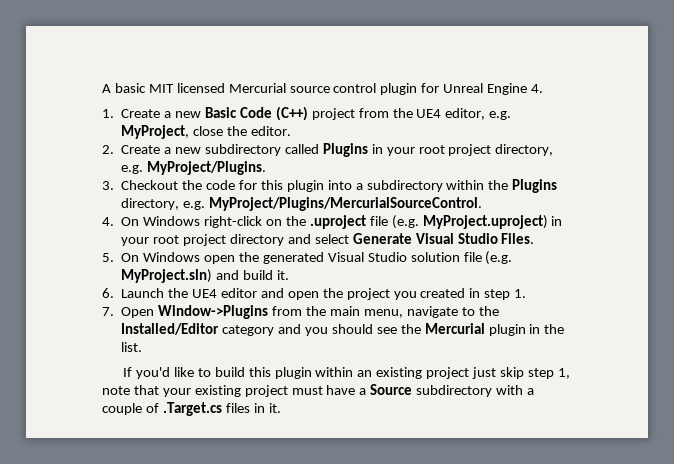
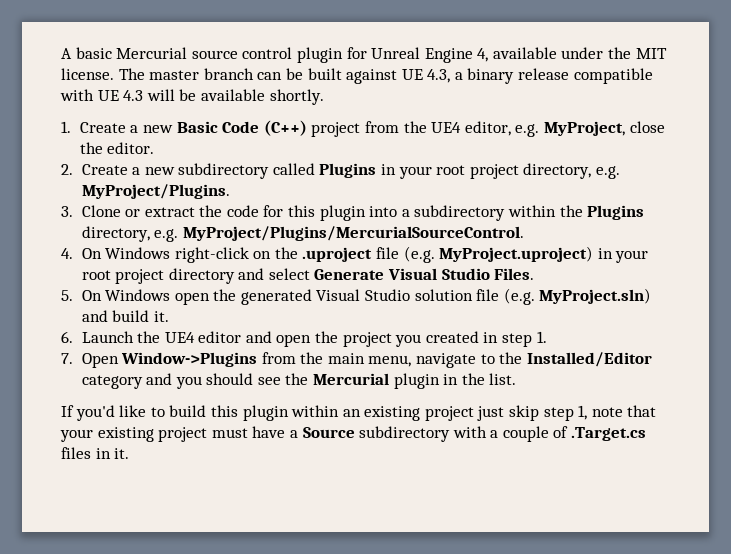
- A basic MIT licensed Mercurial source control plugin for Unreal Engine 4.
+ A basic Mercurial source control plugin for Unreal Engine 4, available under the MIT license. The master branch can be built against UE 4.3, a binary release compatible with UE 4.3 will be available shortly.
- 3. Checkout the code for this plugin into a subdirectory within the Plugins directory, e.g. MyProject/Plugins/MercurialSourceControl.
+ 3. Clone or extract the code for this plugin into a subdirectory within the Plugins directory, e.g. MyProject/Plugins/MercurialSourceControl.

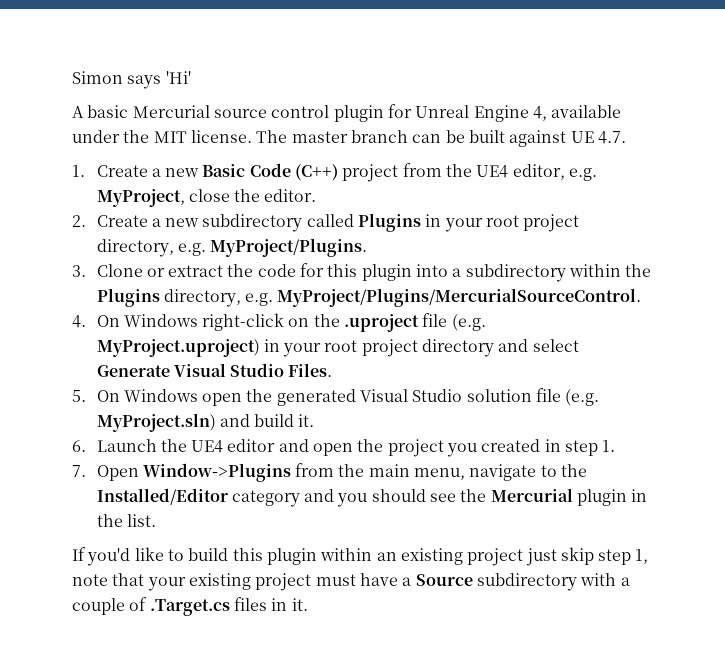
+ Simon says 'Hi'
- The master branch can be built against UE 4.3, a binary release compatible with UE 4.3 will be available shortly.
+ The master branch can be built against UE 4.7.

